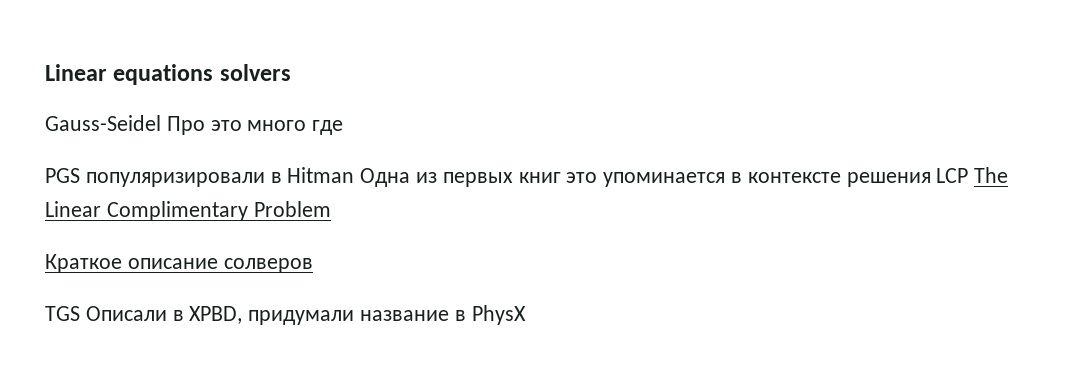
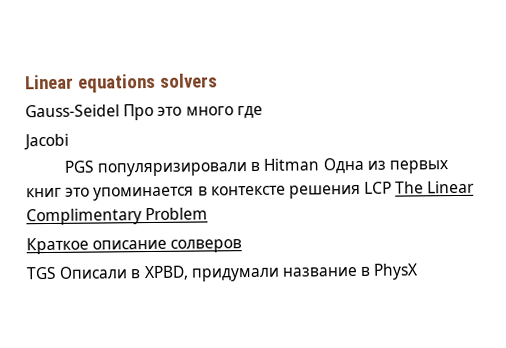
+ Jacobi

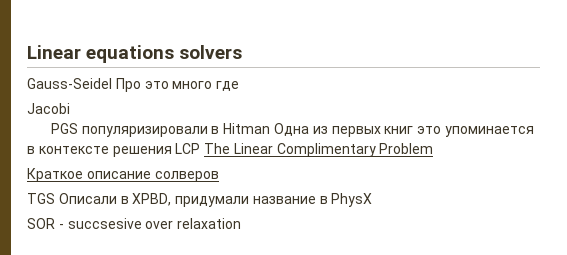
+ SOR - succsesive over relaxation

